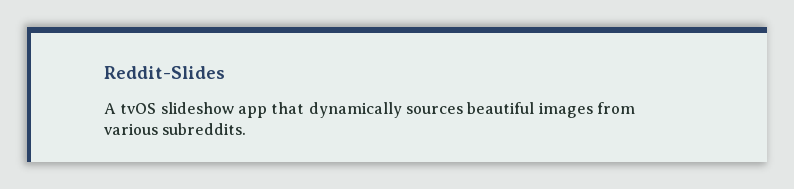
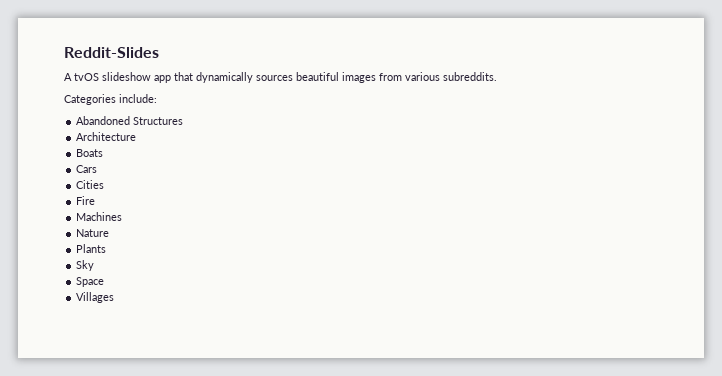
+ Categories include:
+ Abandoned Structures
+ Architecture
+ Boats
+ Cars
+ Cities
+ Fire
+ Machines
+ Nature
+ Plants
+ Sky
+ Space
+ Villages

